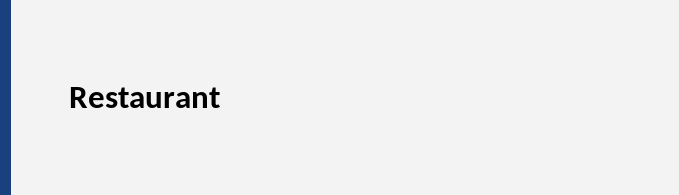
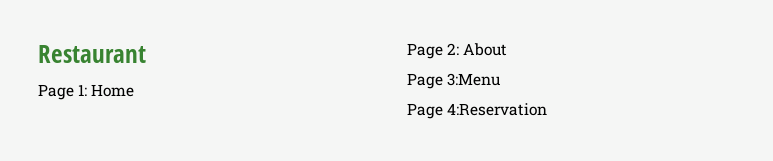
+ Page 1: Home
+ Page 2: About
+ Page 3:Menu
+ Page 4:Reservation

